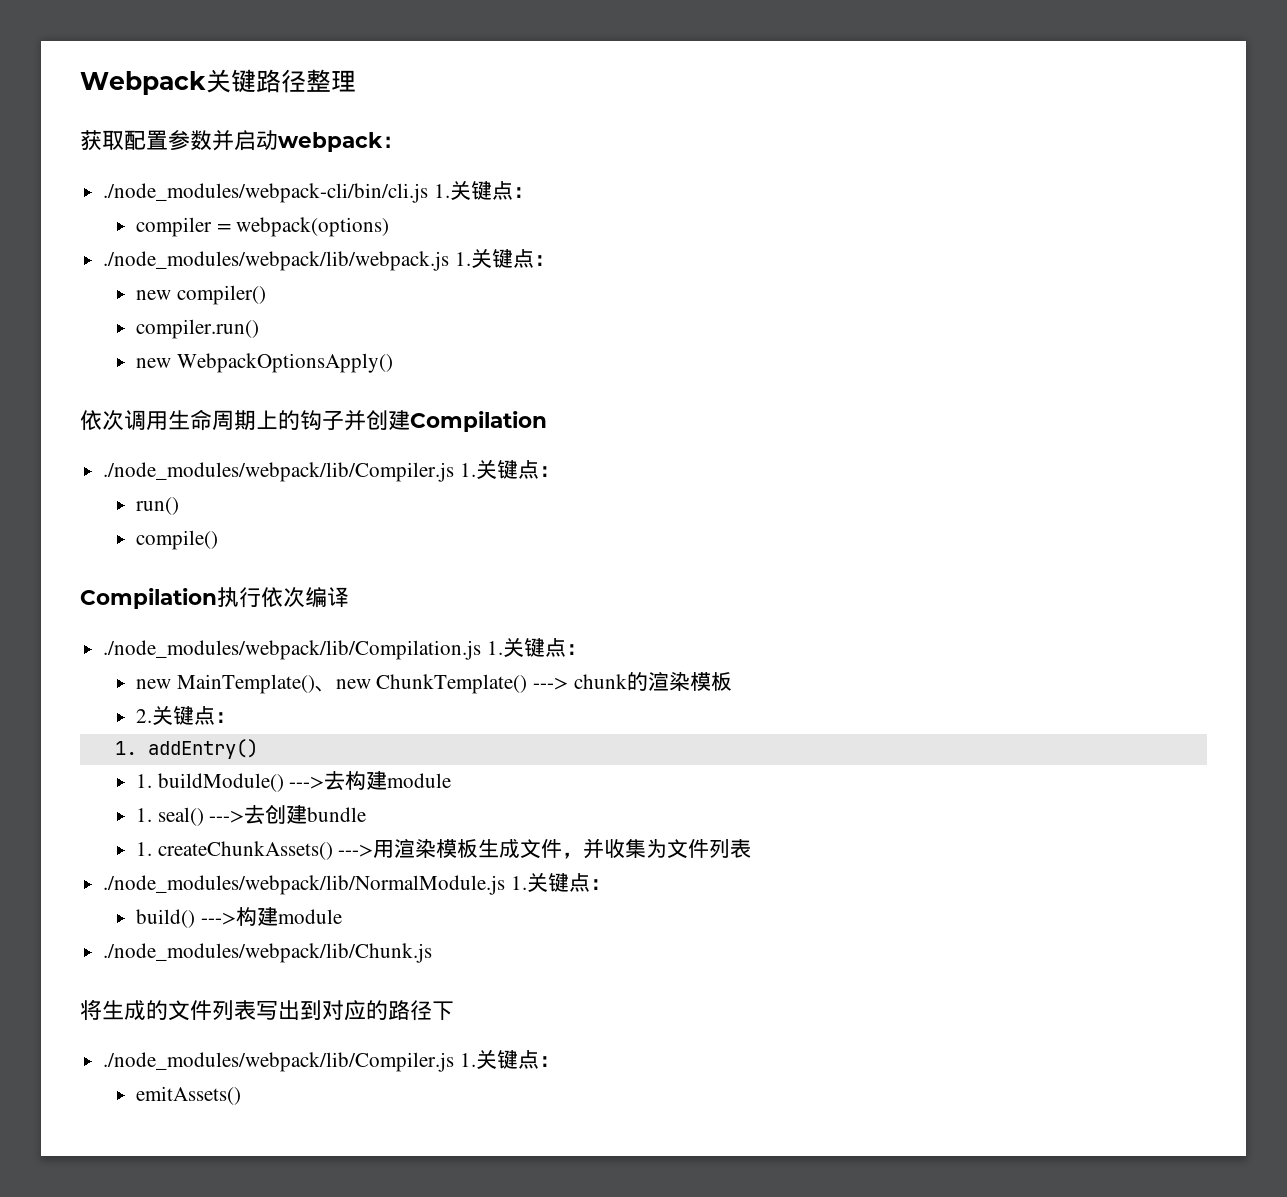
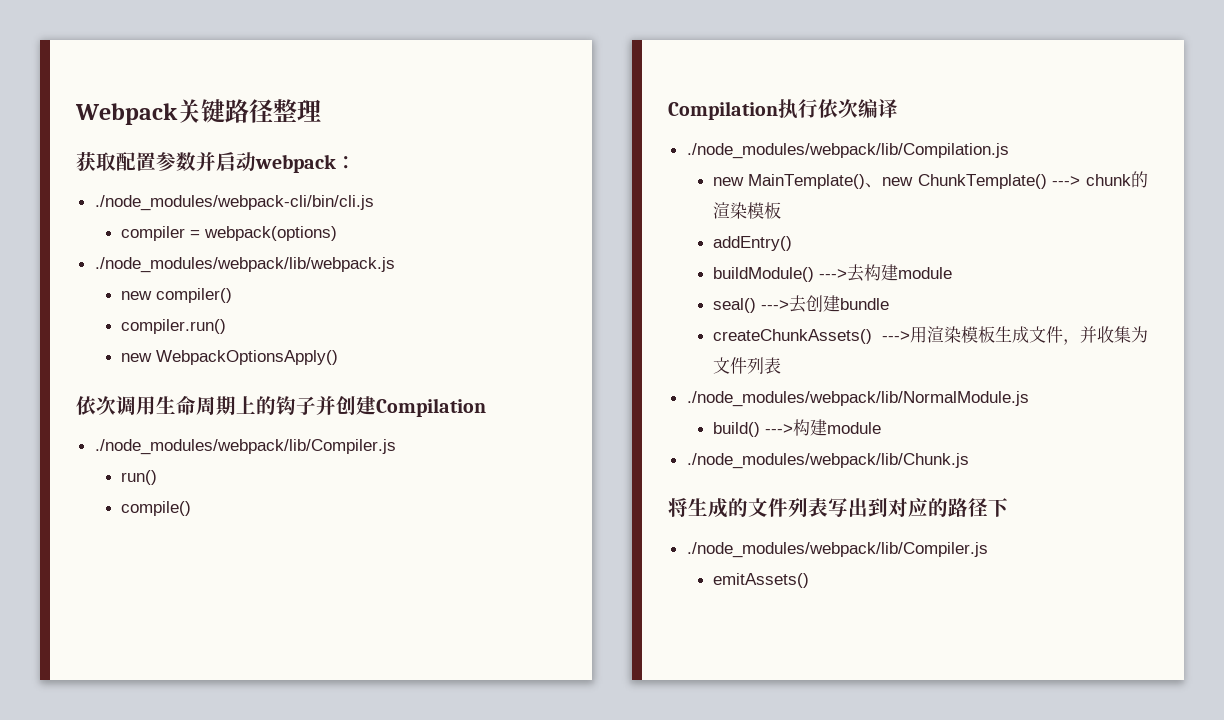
- ./node_modules/webpack-cli/bin/cli.js 1.关键点：
+ ./node_modules/webpack-cli/bin/cli.js
- ./node_modules/webpack/lib/webpack.js 1.关键点：
+ ./node_modules/webpack/lib/webpack.js
  依次调用生命周期上的钩子并创建Compilation
- ./node_modules/webpack/lib/Compiler.js 1.关键点：
+ ./node_modules/webpack/lib/Compiler.js
- ./node_modules/webpack/lib/Compilation.js 1.关键点：
+ ./node_modules/webpack/lib/Compilation.js
- 2.关键点：
- 1. addEntry()
+ addEntry()
- 1. buildModule() --->去构建module
+ buildModule() --->去构建module
- 1. seal() --->去创建bundle
+ seal() --->去创建bundle
- 1. createChunkAssets() --->用渲染模板生成文件，并收集为文件列表
+ createChunkAssets() --->用渲染模板生成文件，并收集为文件列表
- ./node_modules/webpack/lib/NormalModule.js 1.关键点：
+ ./node_modules/webpack/lib/NormalModule.js
  将生成的文件列表写出到对应的路径下
- ./node_modules/webpack/lib/Compiler.js 1.关键点：
+ ./node_modules/webpack/lib/Compiler.js

